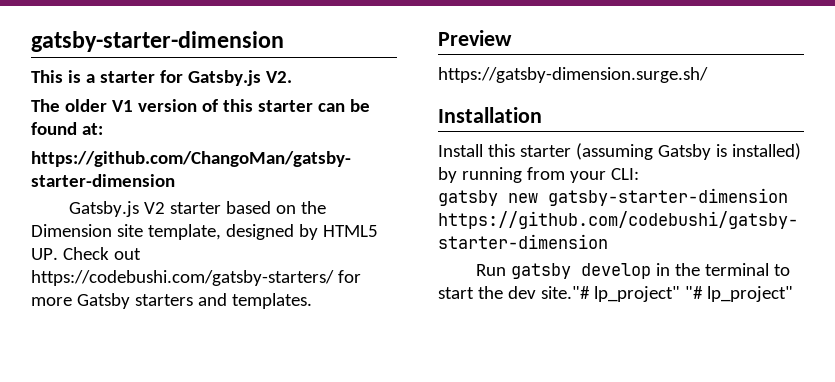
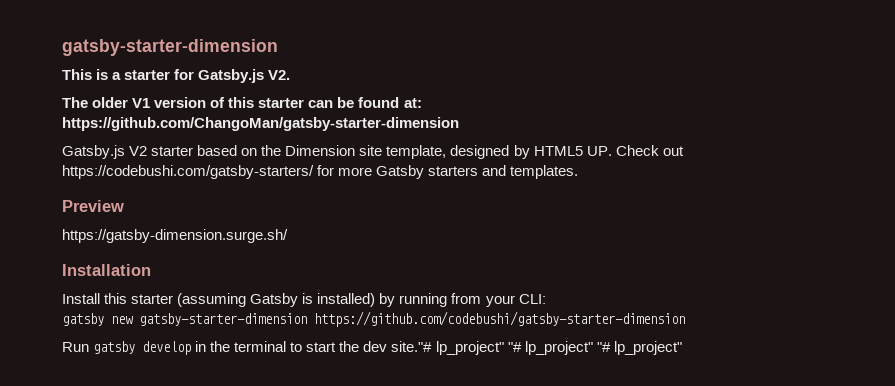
- Run gatsby develop in the terminal to start the dev site."# lp_project" "# lp_project"
+ Run gatsby develop in the terminal to start the dev site."# lp_project" "# lp_project" "# lp_project"

